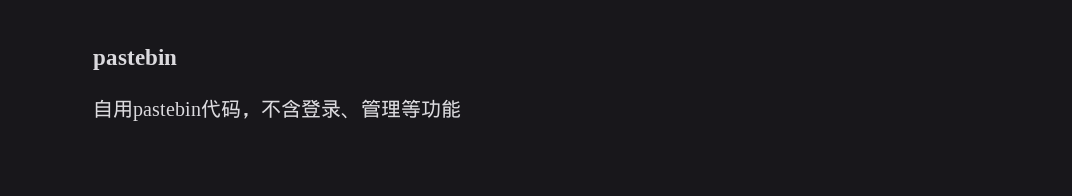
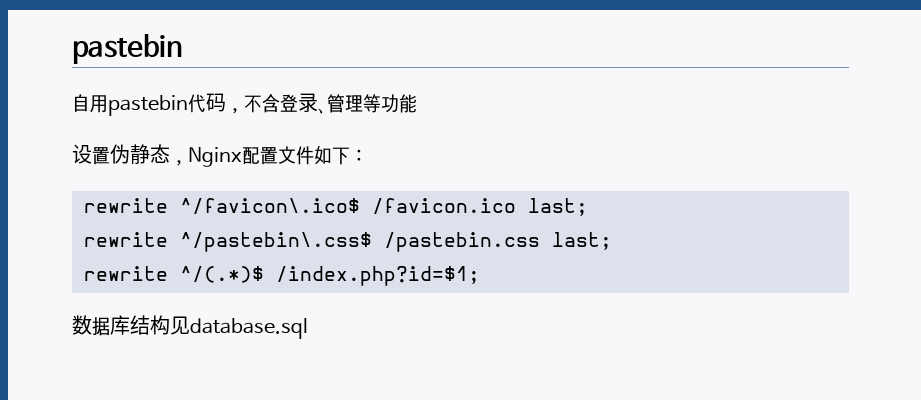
+ 设置伪静态，Nginx配置文件如下：
+ rewrite ^/favicon\.ico$ /favicon.ico last;
+ rewrite ^/pastebin\.css$ /pastebin.css last;
+ rewrite ^/(.*)$ /index.php?id=$1;
+ 数据库结构见database.sql

